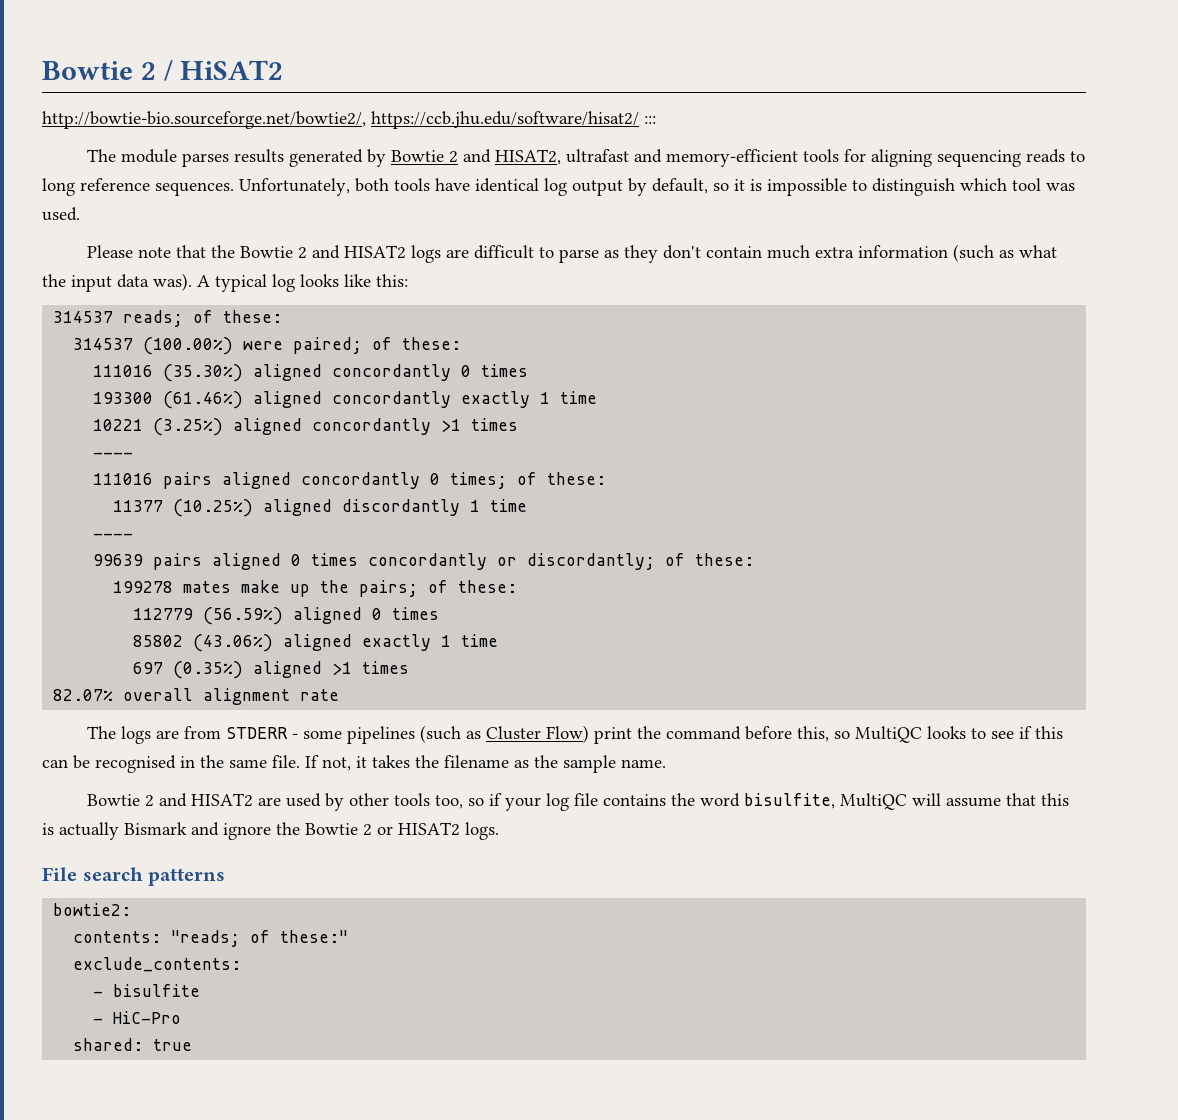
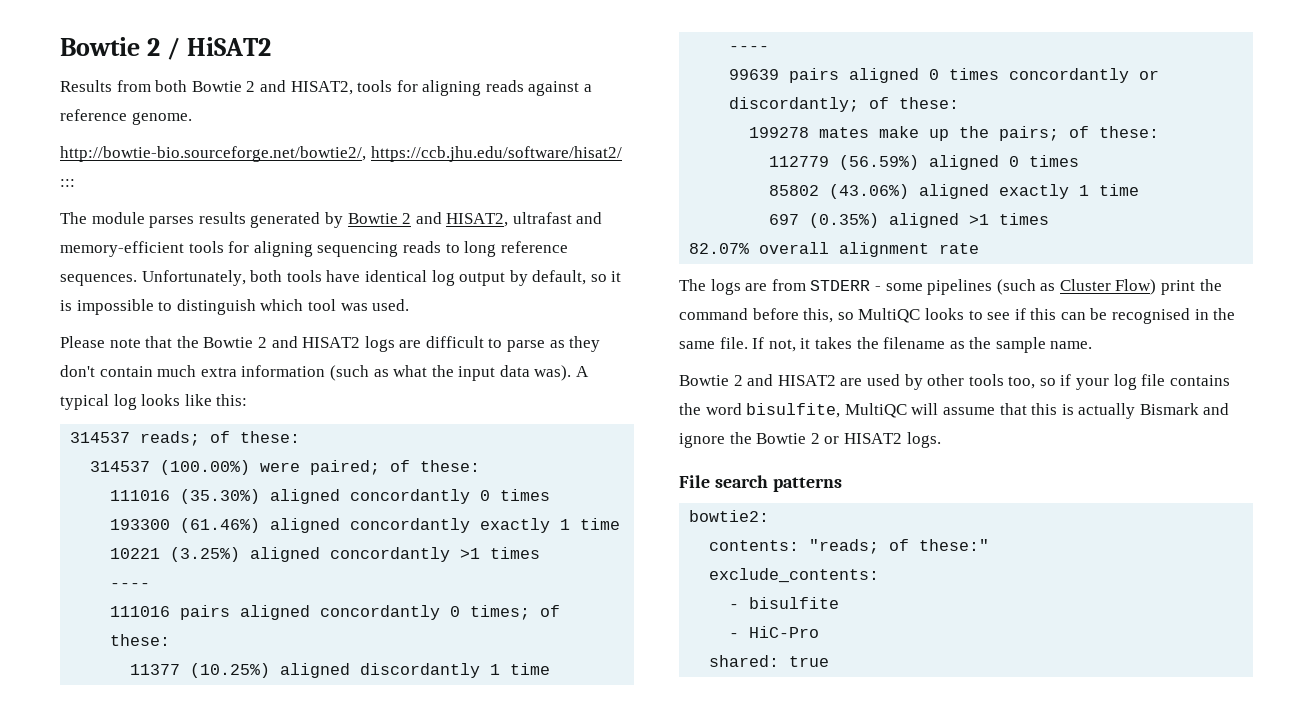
+ Results from both Bowtie 2 and HISAT2, tools for aligning reads against a reference genome.

